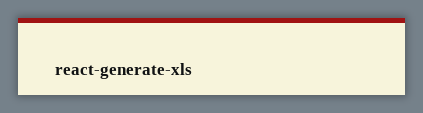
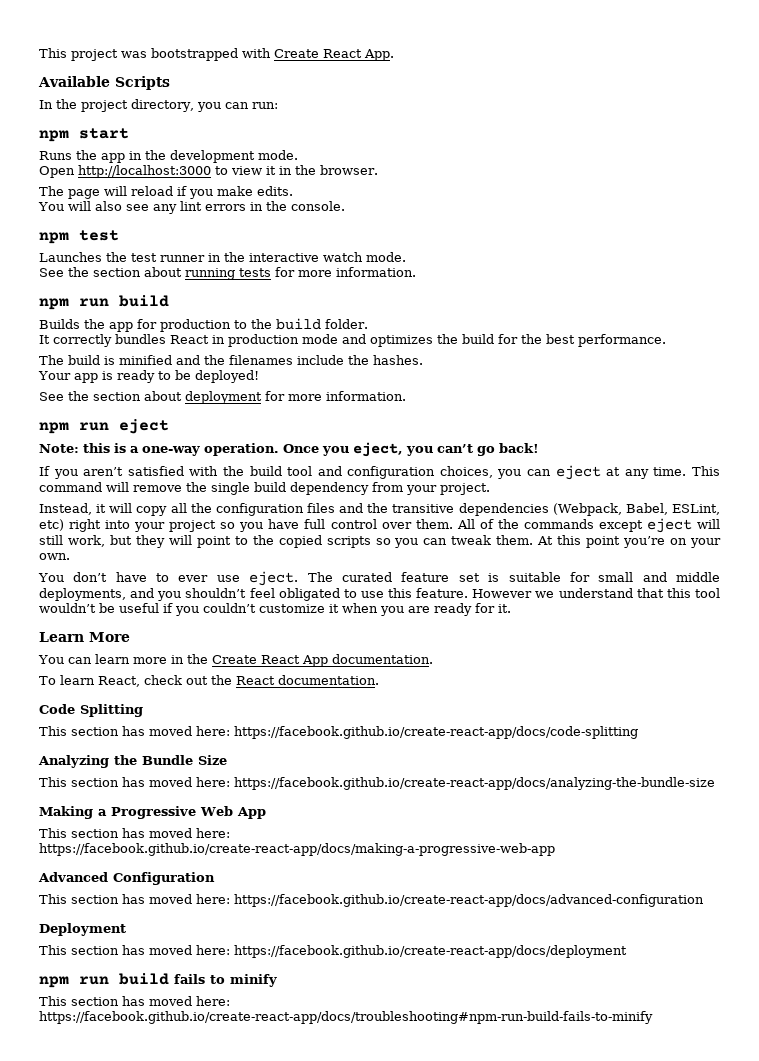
- react-generate-xls
+ This project was bootstrapped with Create React App.
+ Available Scripts
+ In the project directory, you can run:
+ npm start
+ Runs the app in the development mode.
+ Open http://localhost:3000 to view it in the browser.
+ The page will reload if you make edits.
+ You will also see any lint errors in the console.
+ npm test
+ Launches the test runner in the interactive watch mode.
+ See the section about running tests for more information.
+ npm run build
+ Builds the app for production to the build folder.
+ It correctly bundles React in production mode and optimizes the build for the best performance.
+ The build is minified and the filenames include the hashes.
+ Your app is ready to be deployed!
+ See the section about deployment for more information.
+ npm run eject
+ Note: this is a one-way operation. Once you eject, you can’t go back!
+ If you aren’t satisfied with the build tool and configuration choices, you can eject at any time. This command will remove the single build dependency from your project.
+ Instead, it will copy all the configuration files and the transitive dependencies (Webpack, Babel, ESLint, etc) right into your project so you have full control over them. All of the commands except eject will still work, but they will point to the copied scripts so you can tweak them. At this point you’re on your own.
+ You don’t have to ever use eject. The curated feature set is suitable for small and middle deployments, and you shouldn’t feel obligated to use this feature. However we understand that this tool wouldn’t be useful if you couldn’t customize it when you are ready for it.
+ Learn More
+ You can learn more in the Create React App documentation.
+ To learn React, check out the React documentation.
+ Code Splitting
+ This section has moved here: https://facebook.github.io/create-react-app/docs/code-splitting
+ Analyzing the Bundle Size
+ This section has moved here: https://facebook.github.io/create-react-app/docs/analyzing-the-bundle-size
+ Making a Progressive Web App
+ This section has moved here: https://facebook.github.io/create-react-app/docs/making-a-progressive-web-app
+ Advanced Configuration
+ This section has moved here: https://facebook.github.io/create-react-app/docs/advanced-configuration
+ Deployment
+ This section has moved here: https://facebook.github.io/create-react-app/docs/deployment
+ npm run build fails to minify
+ This section has moved here: https://facebook.github.io/create-react-app/docs/troubleshooting#npm-run-build-fails-to-minify

